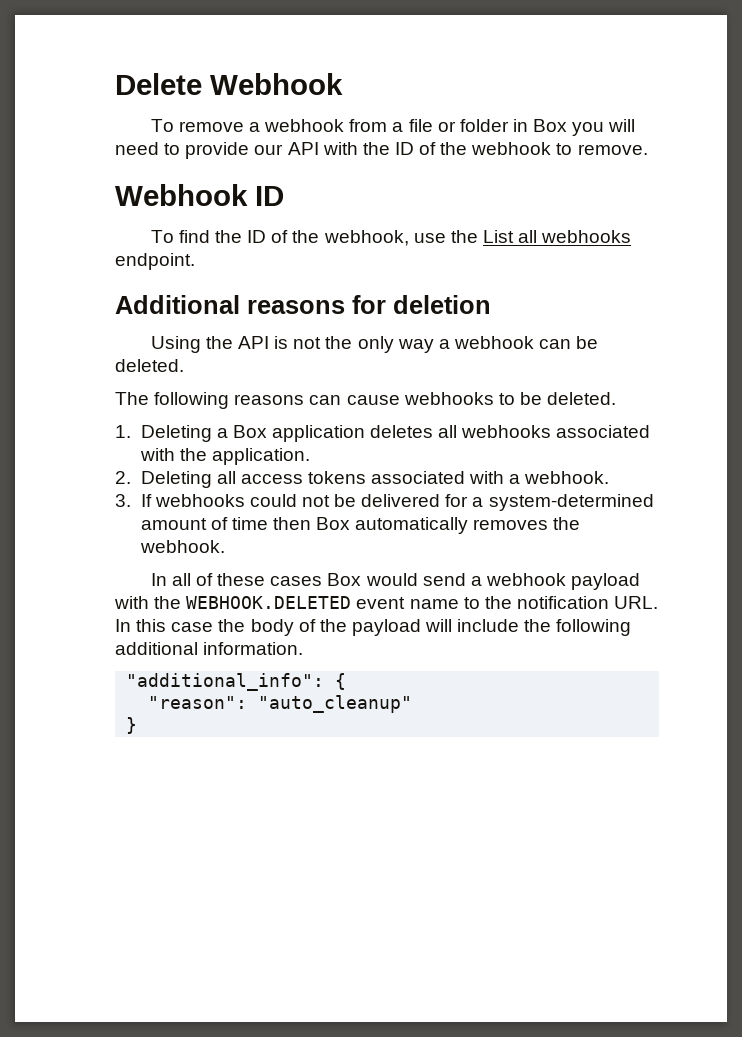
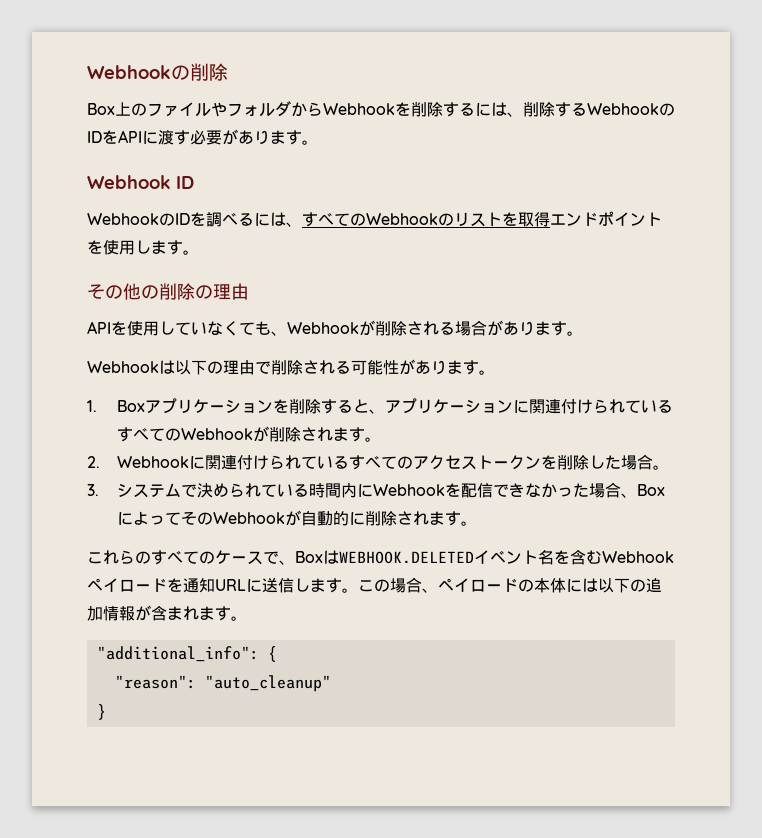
- Delete Webhook
- To remove a webhook from a file or folder in Box you will need to provide our API with the ID of the webhook to remove.
+ Webhookの削除
+ Box上のファイルやフォルダからWebhookを削除するには、削除するWebhookのIDをAPIに渡す必要があります。
  Webhook ID
- To find the ID of the webhook, use the List all webhooks endpoint.
- Additional reasons for deletion
- Using the API is not the only way a webhook can be deleted.
- The following reasons can cause webhooks to be deleted.
- 1. Deleting a Box application deletes all webhooks associated with the application.
- 2. Deleting all access tokens associated with a webhook.
- 3. If webhooks could not be delivered for a system-determined amount of time then Box automatically removes the webhook.
- In all of these cases Box would send a webhook payload with the WEBHOOK.DELETED event name to the notification URL. In this case the body of the payload will include the following additional information.
+ WebhookのIDを調べるには、すべてのWebhookのリストを取得エンドポイントを使用します。
+ その他の削除の理由
+ APIを使用していなくても、Webhookが削除される場合があります。
+ Webhookは以下の理由で削除される可能性があります。
+ 1. Boxアプリケーションを削除すると、アプリケーションに関連付けられているすべてのWebhookが削除されます。
+ 2. Webhookに関連付けられているすべてのアクセストークンを削除した場合。
+ 3.システムで決められている時間内にWebhookを配信できなかった場合、BoxによってそのWebhookが自動的に削除されます。
+ これらのすべてのケースで、BoxはWEBHOOK.DELETEDイベント名を含むWebhookペイロードを通知URLに送信します。この場合、ペイロードの本体には以下の追加情報が含まれます。

